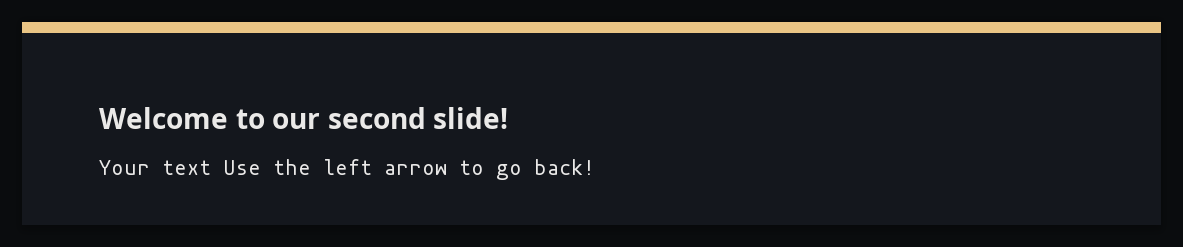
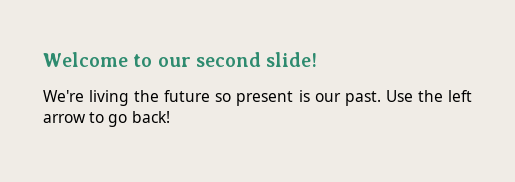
- Your text Use the left arrow to go back!
+ We're living the future so present is our past. Use the left arrow to go back!

